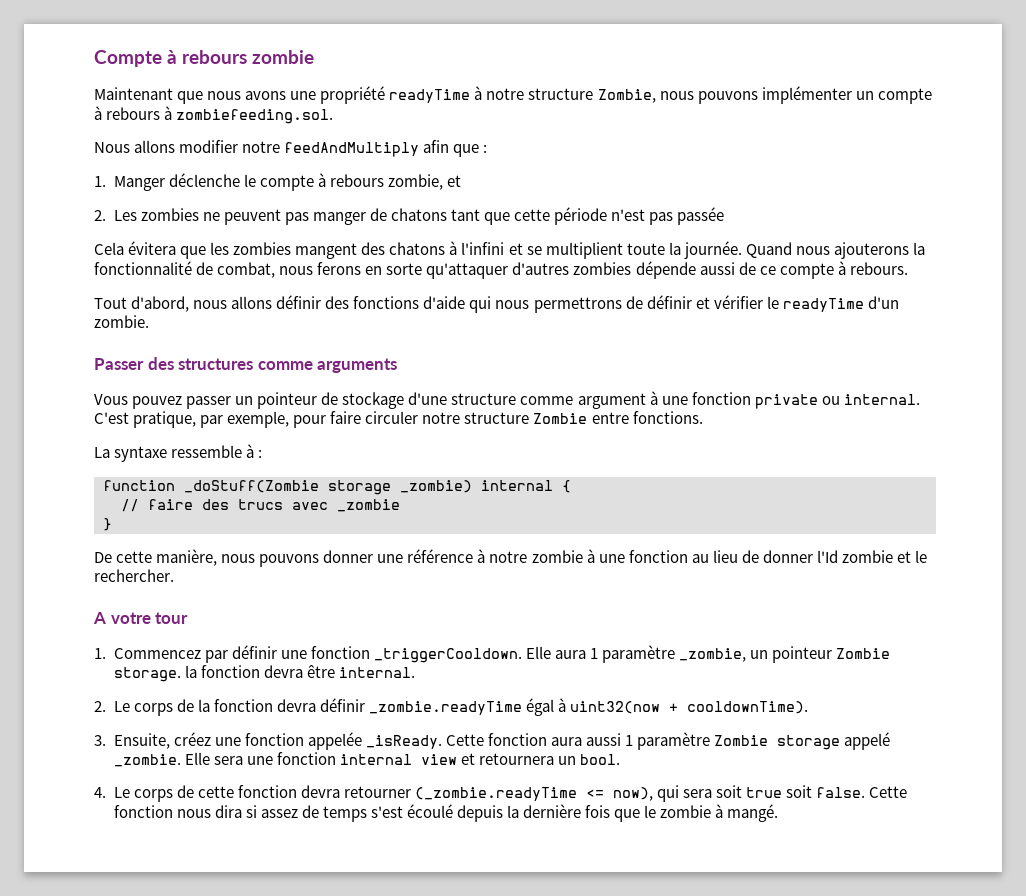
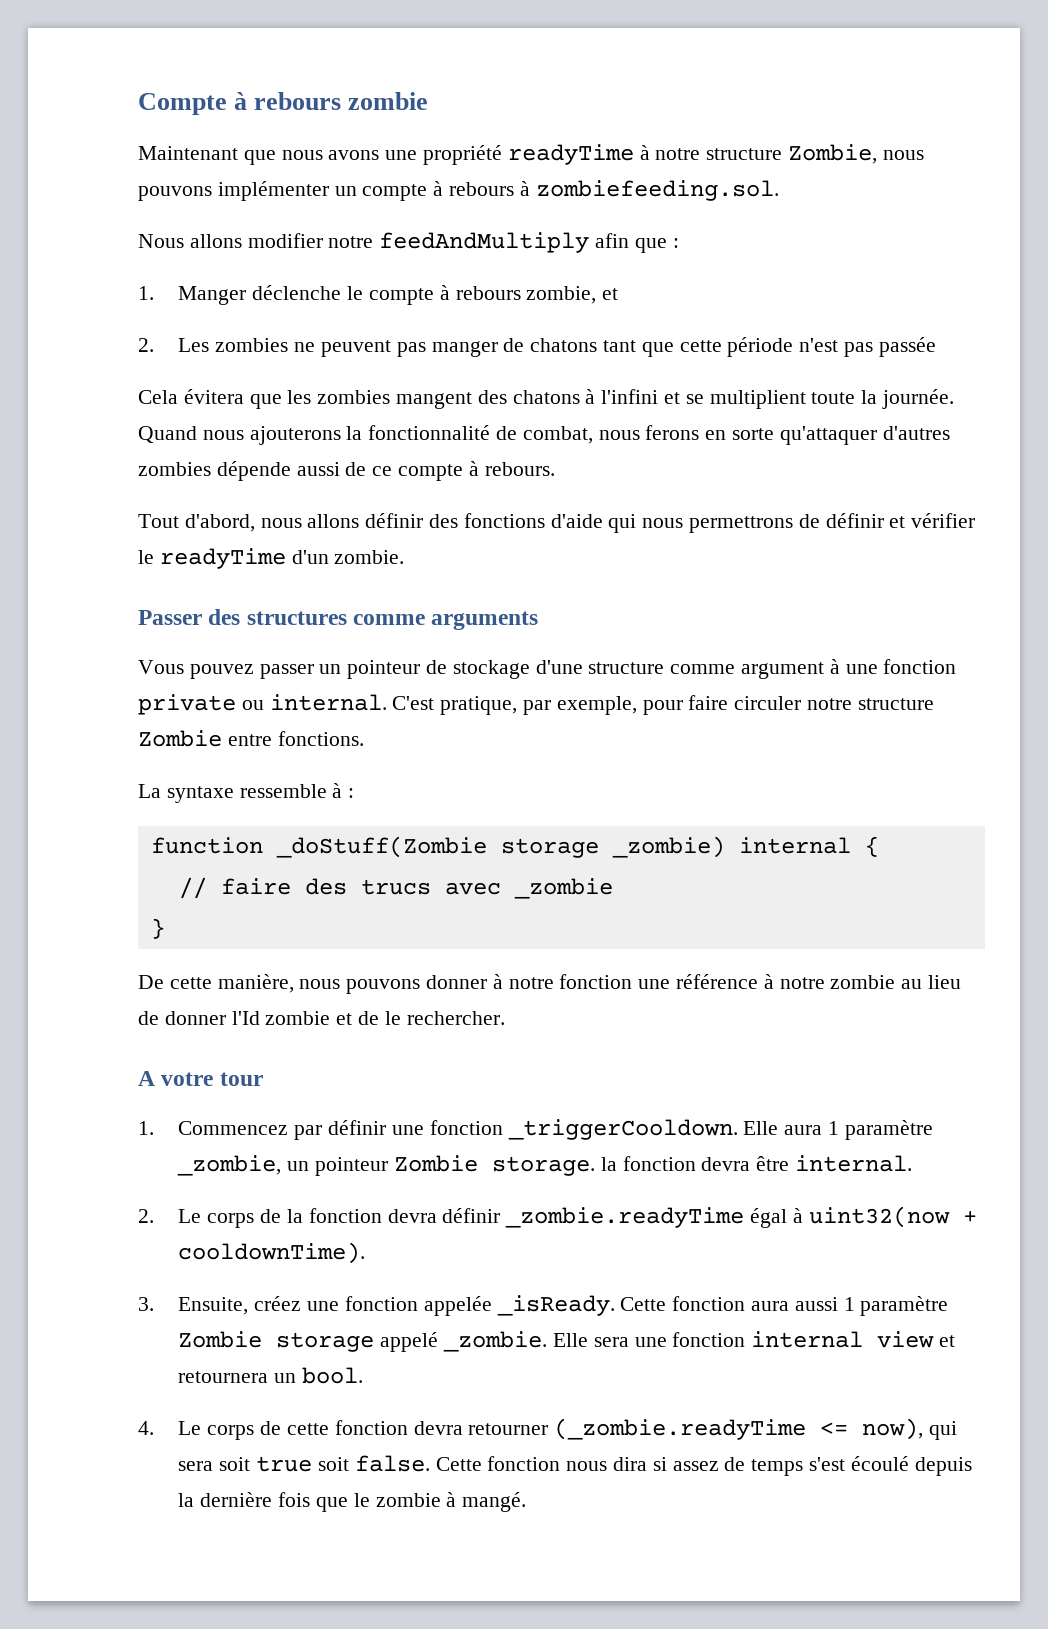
- De cette manière, nous pouvons donner une référence à notre zombie à une fonction au lieu de donner l'Id zombie et le rechercher.
+ De cette manière, nous pouvons donner à notre fonction une référence à notre zombie au lieu de donner l'Id zombie et de le rechercher.

